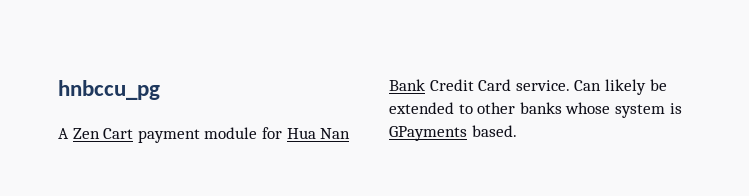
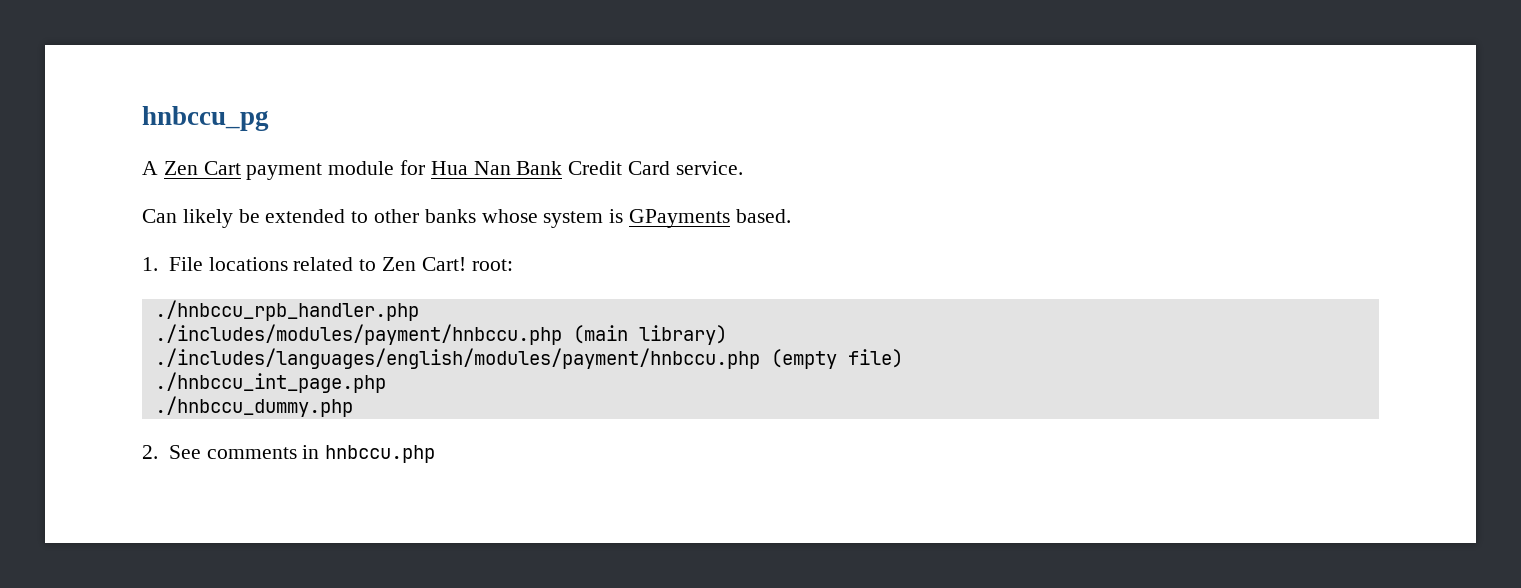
- A Zen Cart payment module for Hua Nan Bank Credit Card service. Can likely be extended to other banks whose system is GPayments based.
+ A Zen Cart payment module for Hua Nan Bank Credit Card service.
+ Can likely be extended to other banks whose system is GPayments based.
+ 1. File locations related to Zen Cart! root:
+ ./hnbccu_rpb_handler.php
+ ./includes/modules/payment/hnbccu.php (main library)
+ ./includes/languages/english/modules/payment/hnbccu.php (empty file)
+ ./hnbccu_int_page.php
+ ./hnbccu_dummy.php
+ 2. See comments in hnbccu.php

